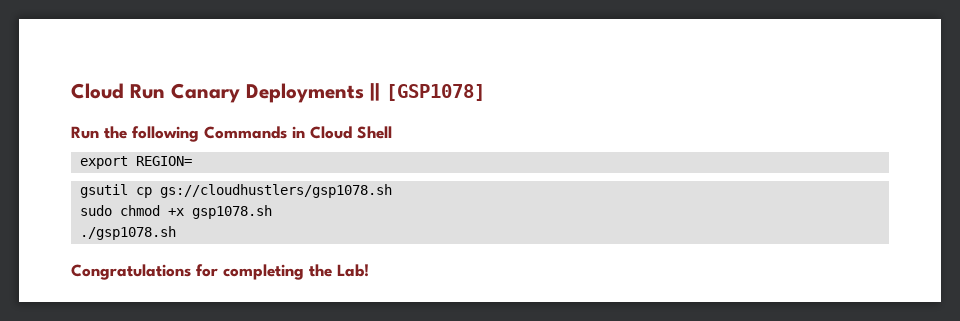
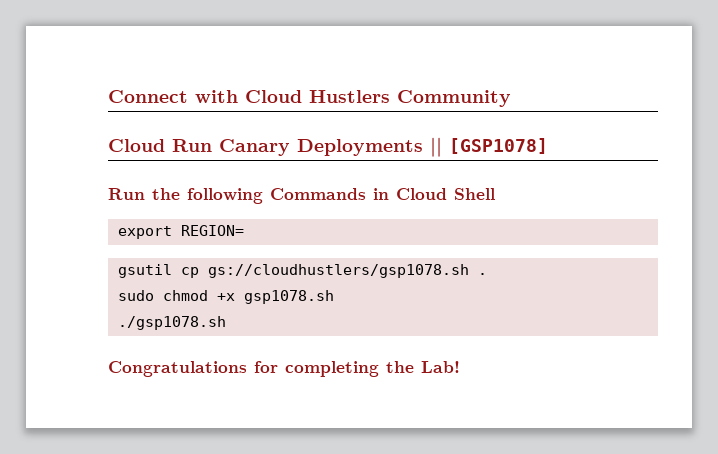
+ Connect with Cloud Hustlers Community
- gsutil cp gs://cloudhustlers/gsp1078.sh
+ gsutil cp gs://cloudhustlers/gsp1078.sh .

